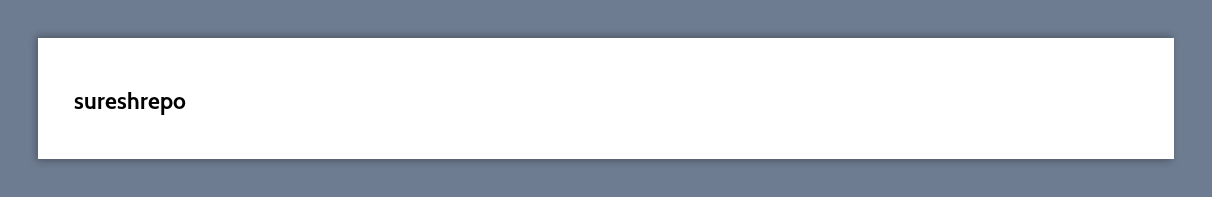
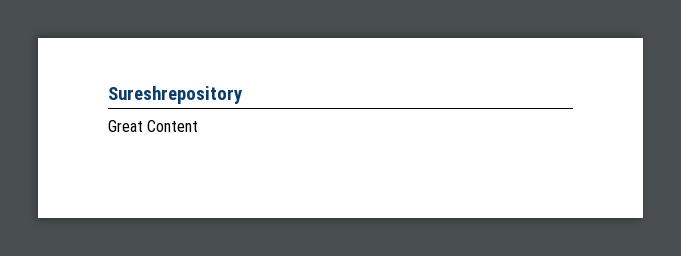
- sureshrepo
+ Sureshrepository
+ Great Content

